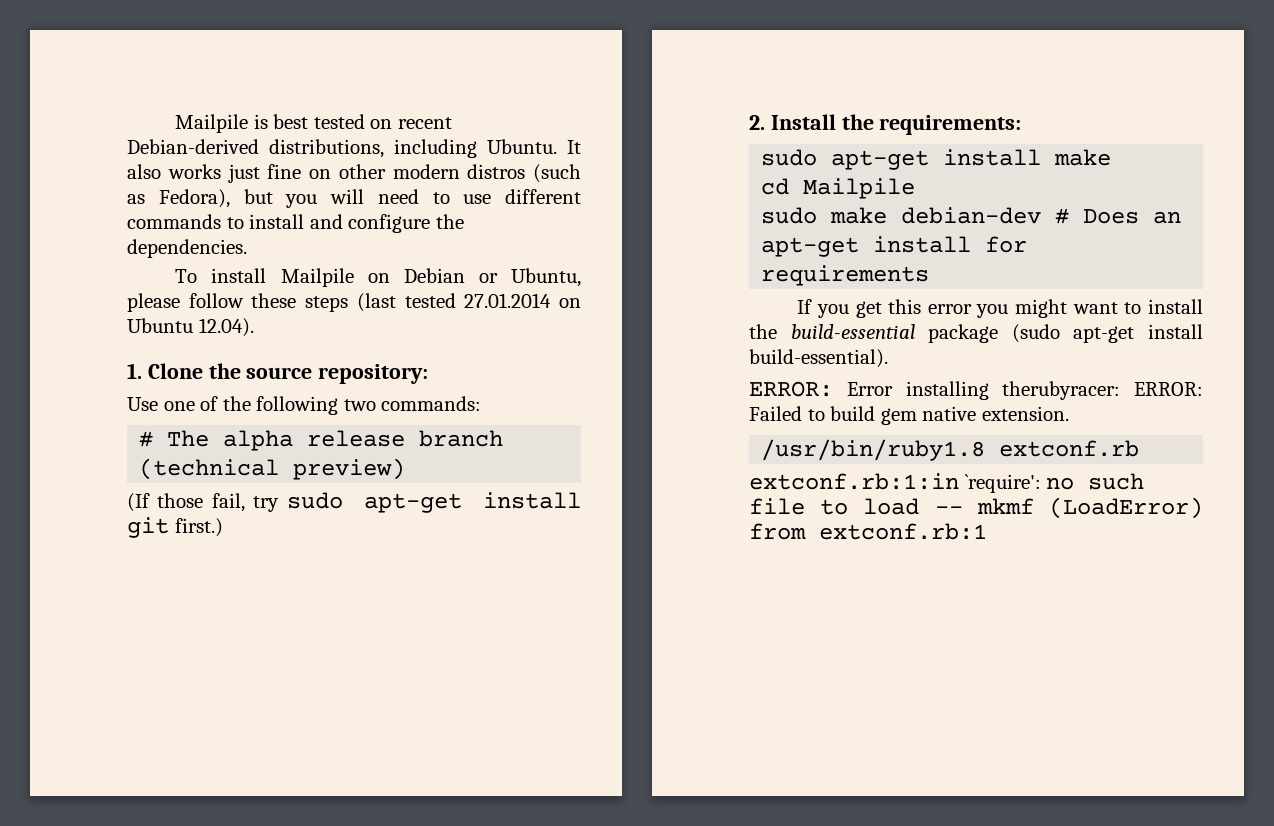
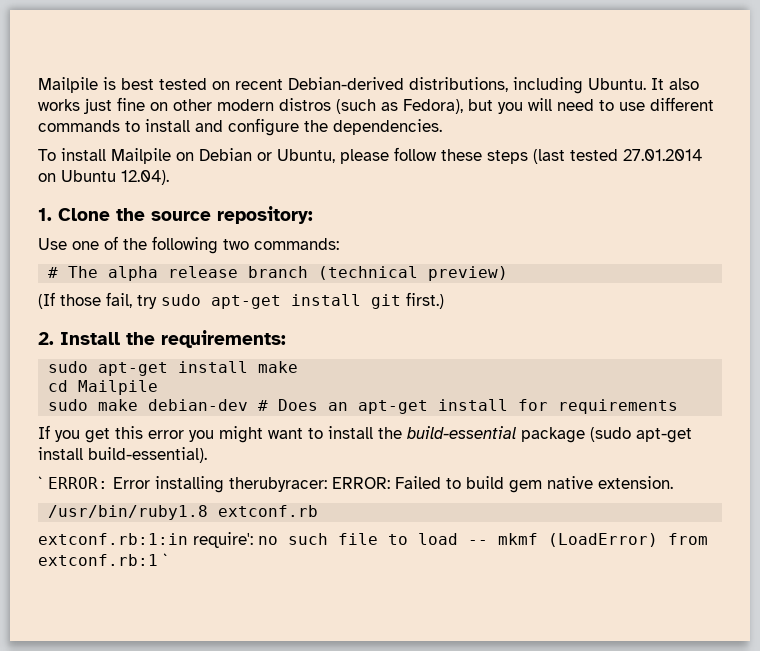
- ERROR: Error installing therubyracer: ERROR: Failed to build gem native extension.
+ ` ERROR: Error installing therubyracer: ERROR: Failed to build gem native extension.
- extconf.rb:1:in `require': no such file to load -- mkmf (LoadError) from extconf.rb:1
+ extconf.rb:1:in require': no such file to load -- mkmf (LoadError) from extconf.rb:1 `

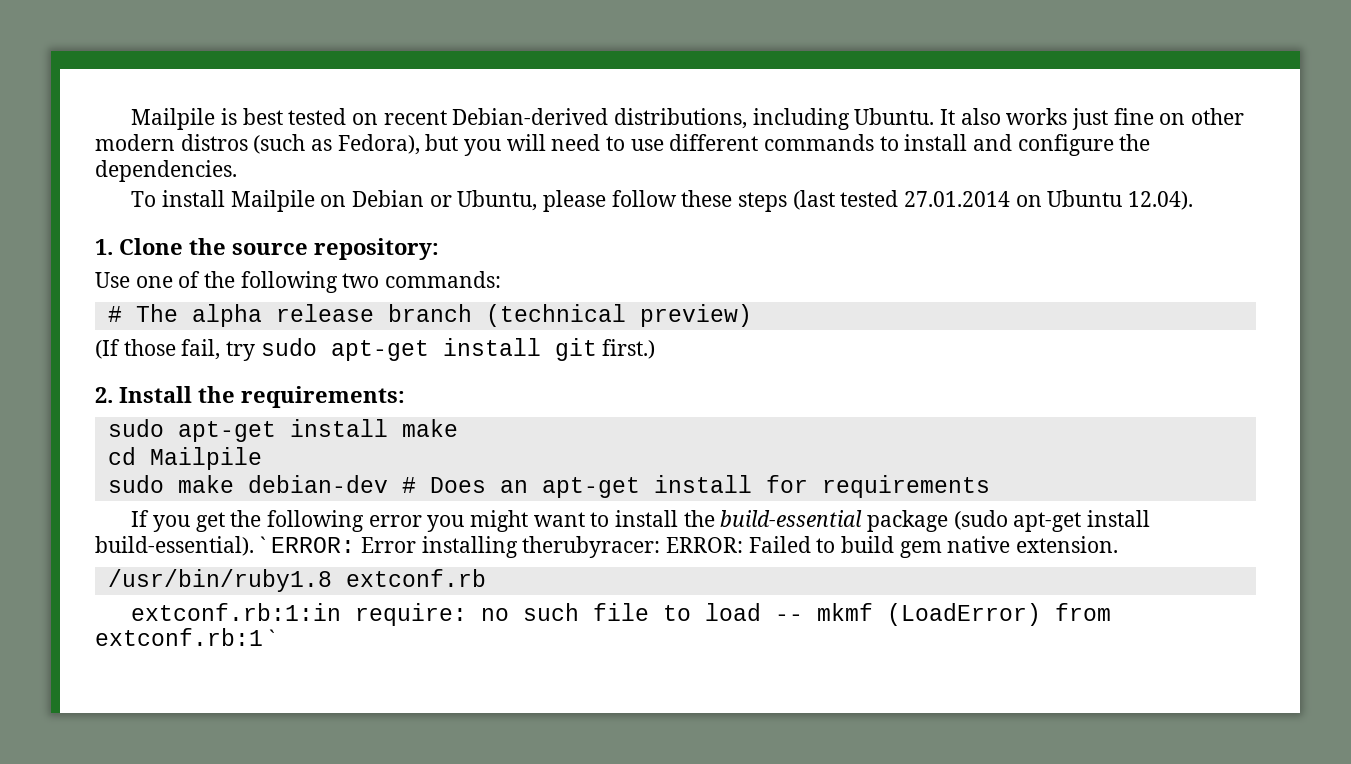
- If you get this error you might want to install the build-essential package (sudo apt-get install build-essential).
- ` ERROR: Error installing therubyracer: ERROR: Failed to build gem native extension.
+ If you get the following error you might want to install the build-essential package (sudo apt-get install build-essential). ` ERROR: Error installing therubyracer: ERROR: Failed to build gem native extension.
- extconf.rb:1:in require': no such file to load -- mkmf (LoadError) from extconf.rb:1 `
+ extconf.rb:1:in require: no such file to load -- mkmf (LoadError) from extconf.rb:1 `

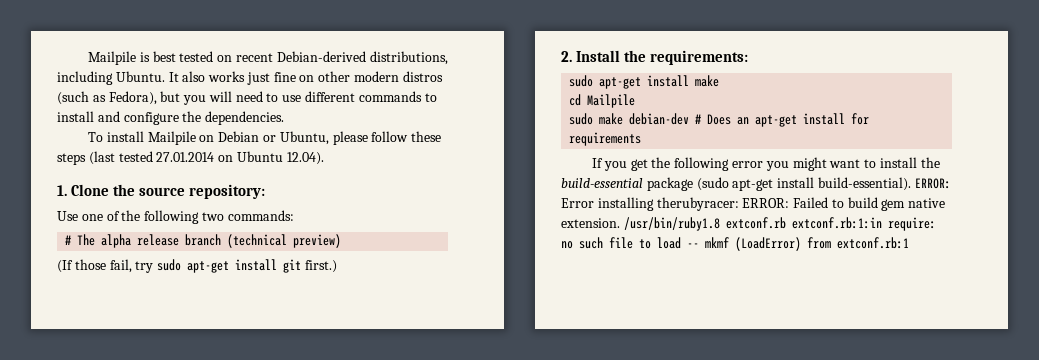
- ` ERROR: Error installing therubyracer: ERROR: Failed to build gem native extension.
- /usr/bin/ruby1.8 extconf.rb
- extconf.rb:1:in require: no such file to load -- mkmf (LoadError) from extconf.rb:1 `
+ ERROR: Error installing therubyracer: ERROR: Failed to build gem native extension. /usr/bin/ruby1.8 extconf.rb extconf.rb:1:in require: no such file to load -- mkmf (LoadError) from extconf.rb:1

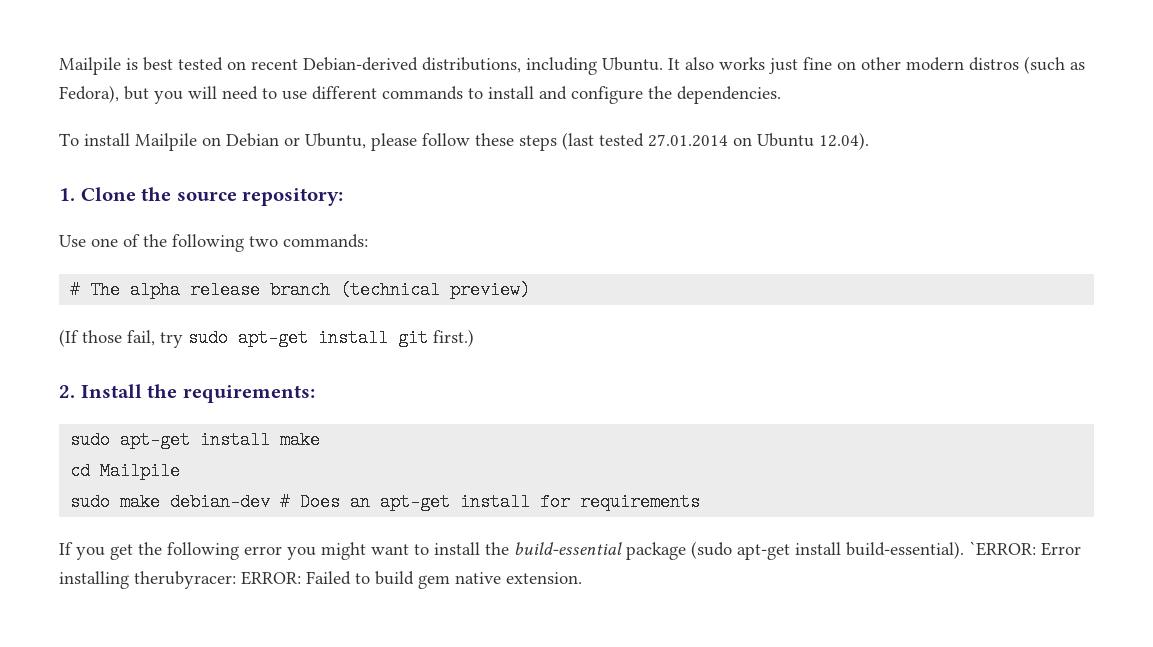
- ERROR: Error installing therubyracer: ERROR: Failed to build gem native extension. /usr/bin/ruby1.8 extconf.rb extconf.rb:1:in require: no such file to load -- mkmf (LoadError) from extconf.rb:1
+ `ERROR: Error installing therubyracer: ERROR: Failed to build gem native extension.

